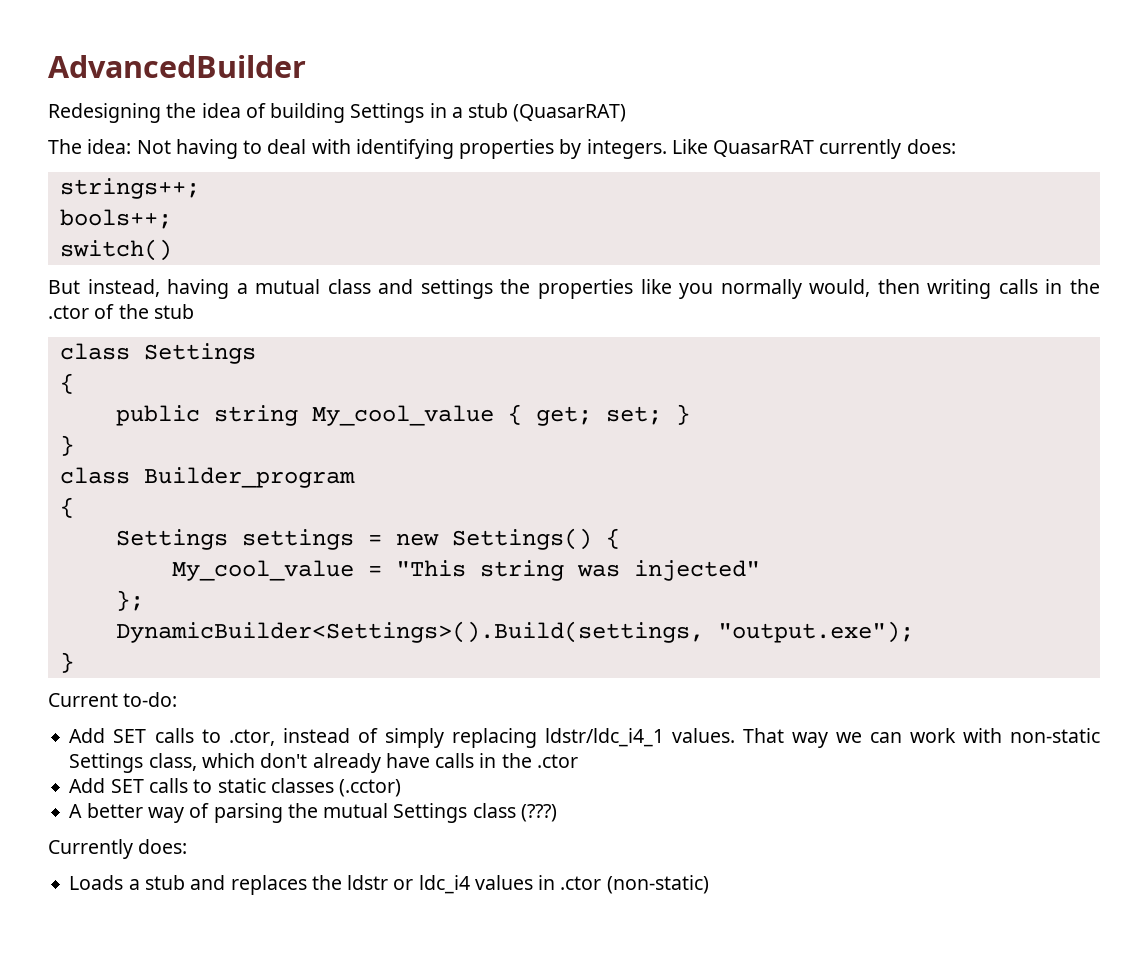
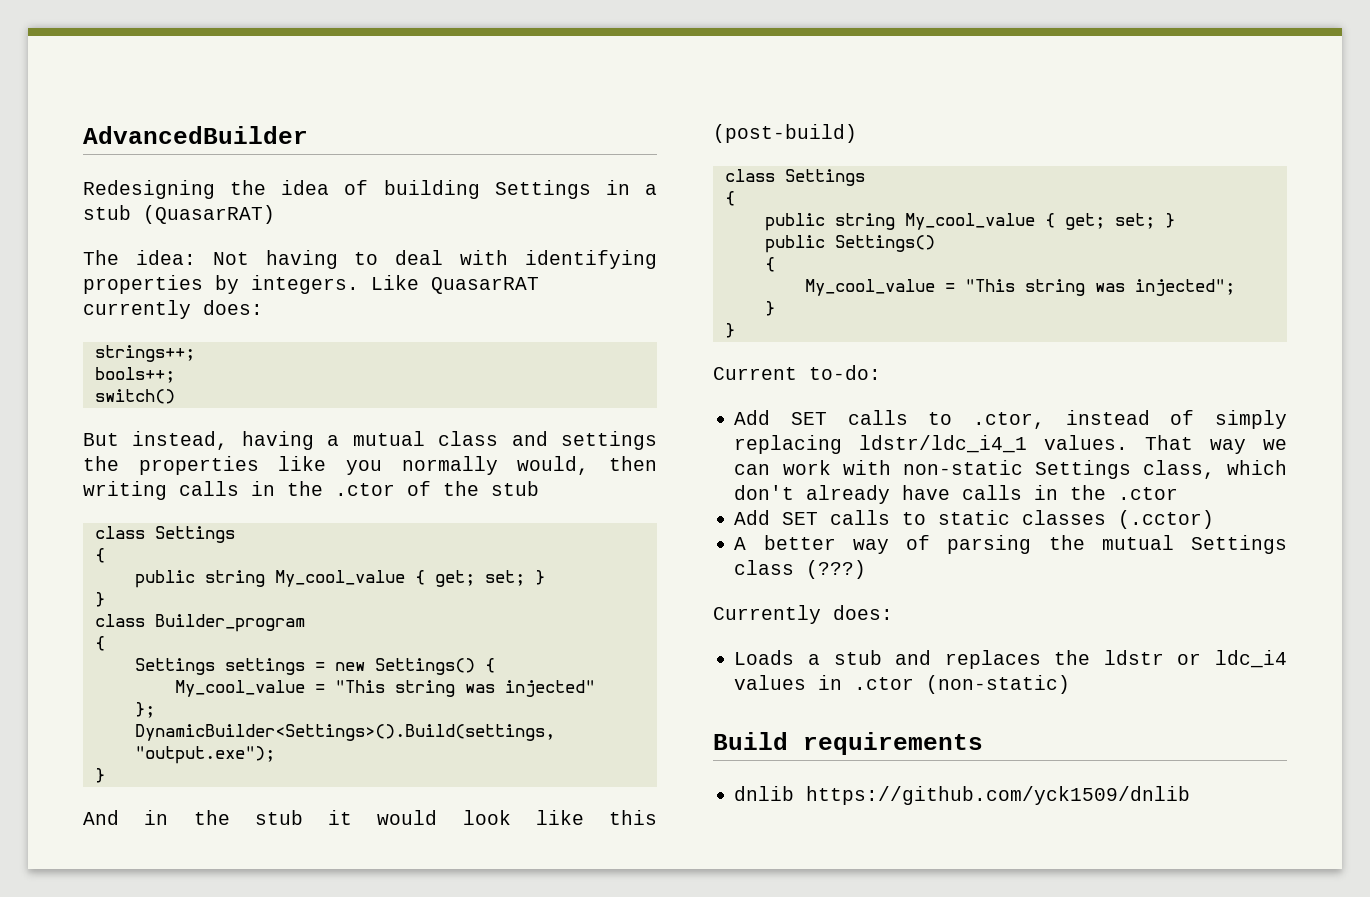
+ And in the stub it would look like this (post-build)
+ class Settings
+ {
+ public string My_cool_value { get; set; }
+ public Settings()
+ {
+ My_cool_value = "This string was injected";
+ }
+ }
+ Build requirements
+ dnlib https://github.com/yck1509/dnlib

